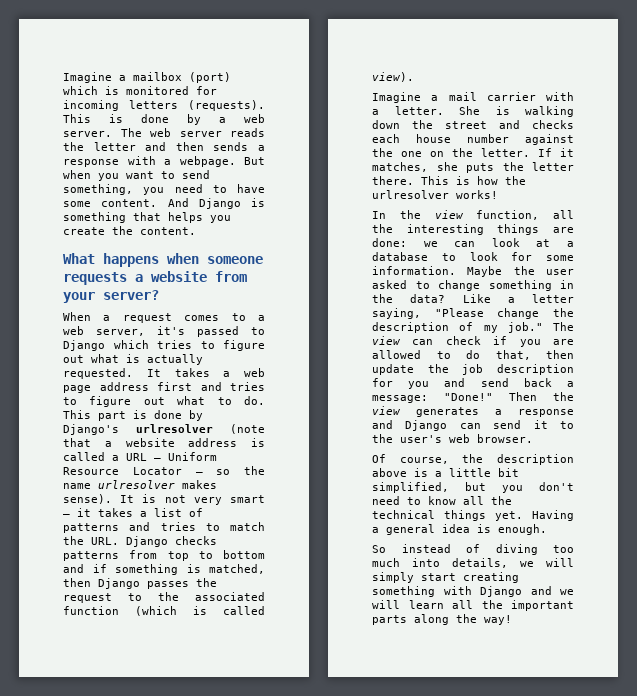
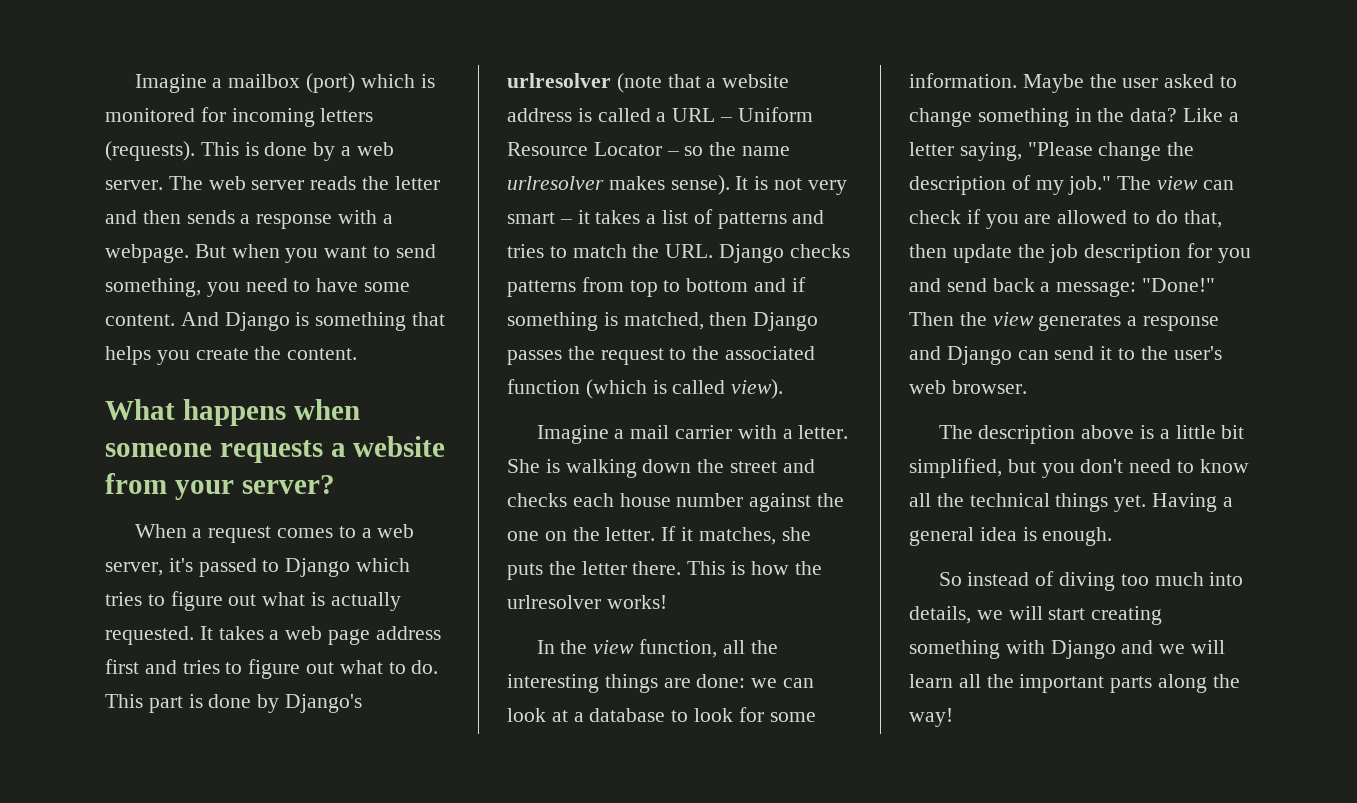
- Of course, the description above is a little bit simplified, but you don't need to know all the technical things yet.
+ The description above is a little bit simplified, but you don't need to know all the technical things yet.
- So instead of diving too much into details, we will simply start creating something with Django and we will learn all the important parts along the way!
+ So instead of diving too much into details, we will start creating something with Django and we will learn all the important parts along the way!

